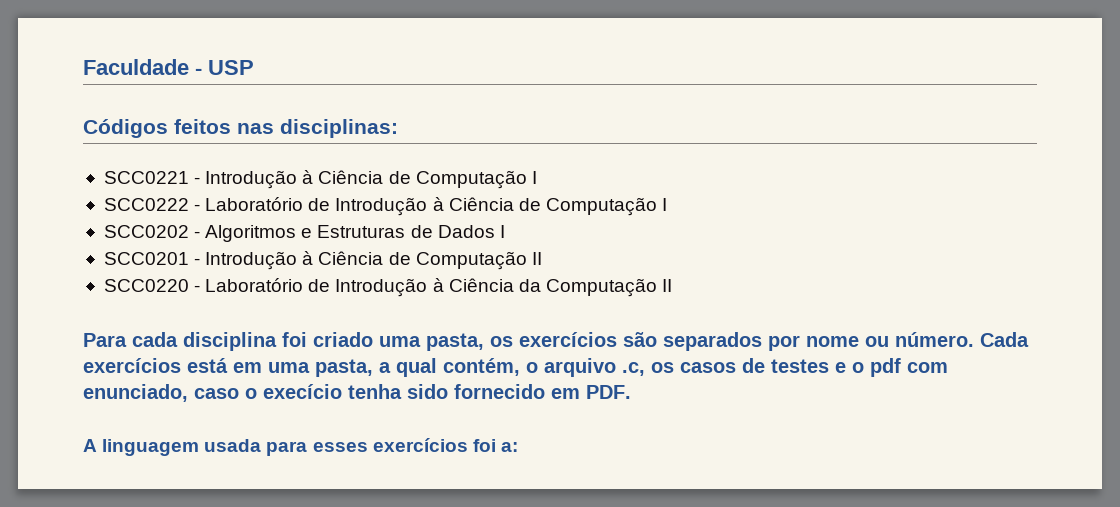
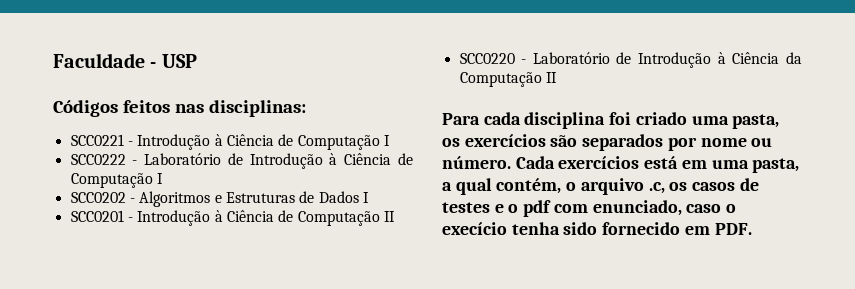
- A linguagem usada para esses exercícios foi a:

